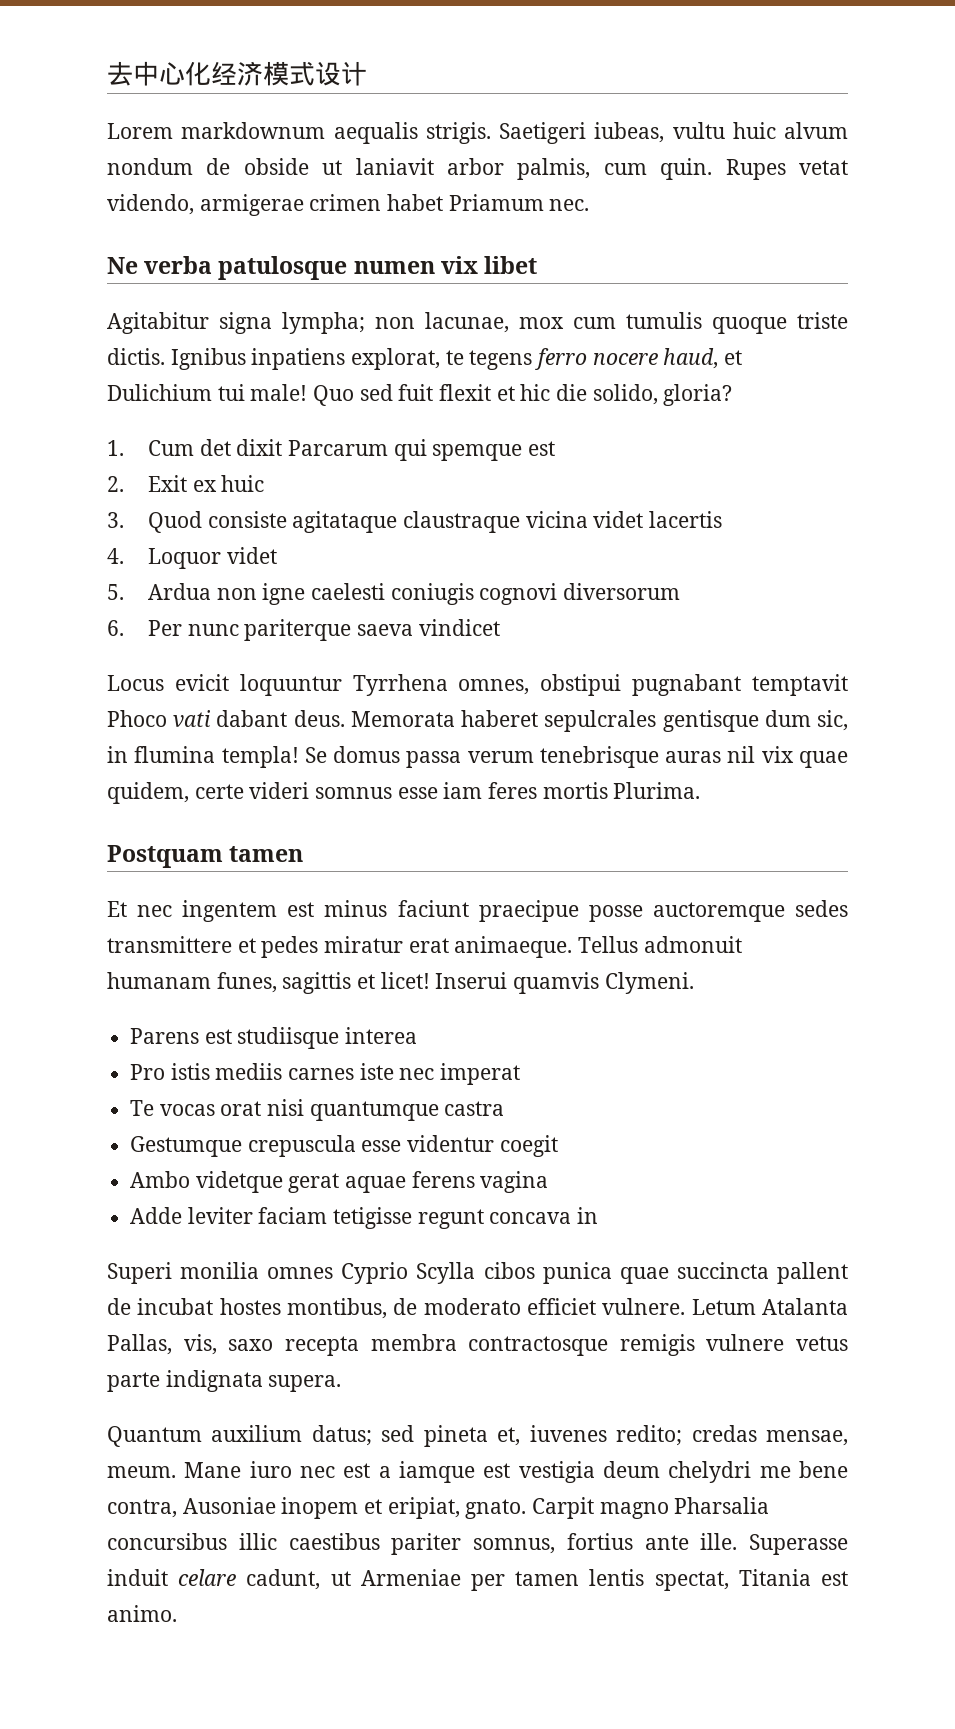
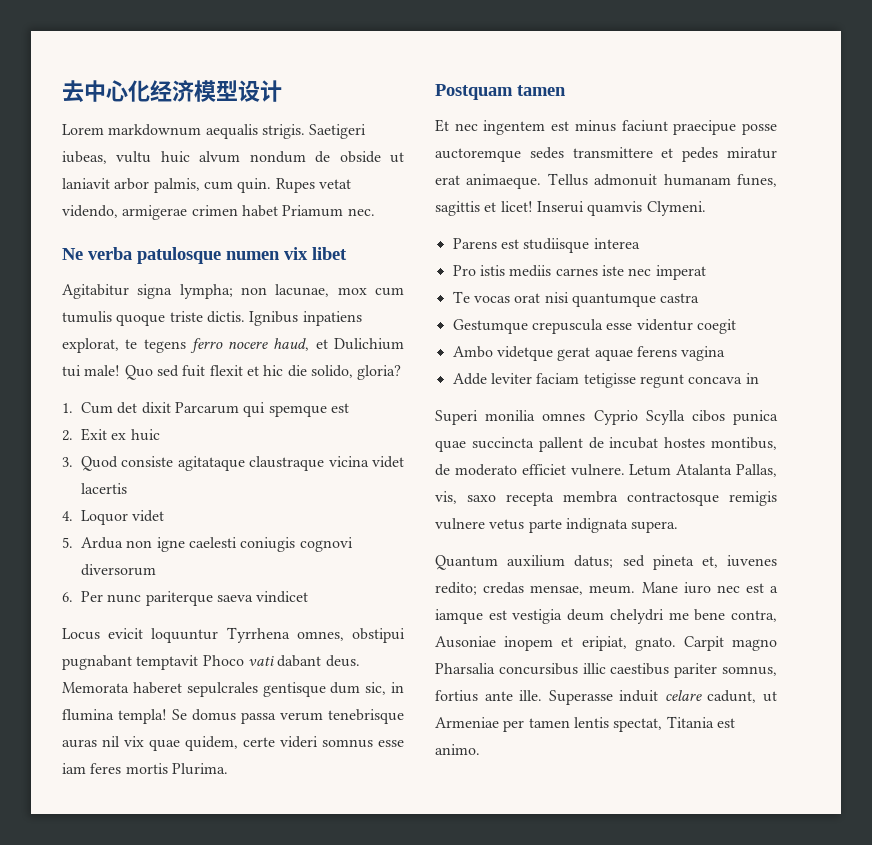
- 去中心化经济模式设计
+ 去中心化经济模型设计

